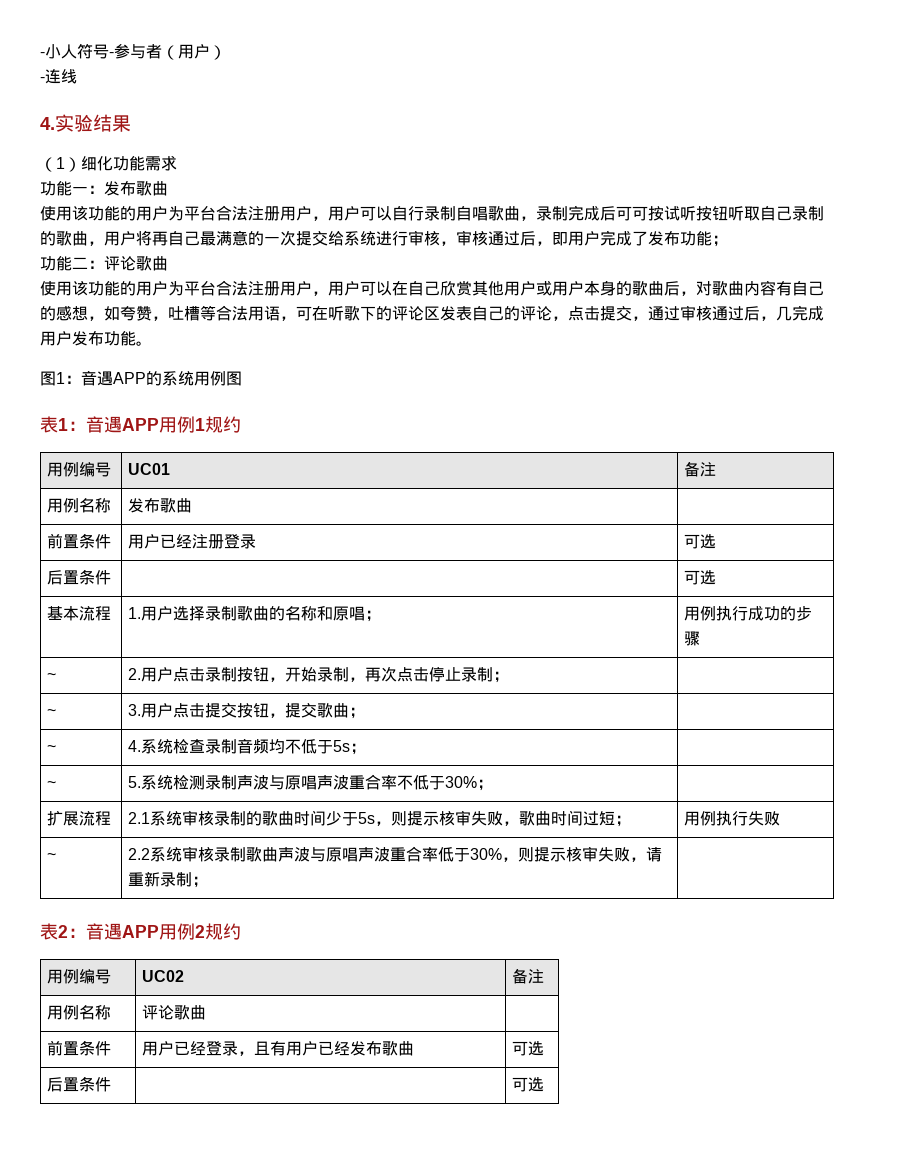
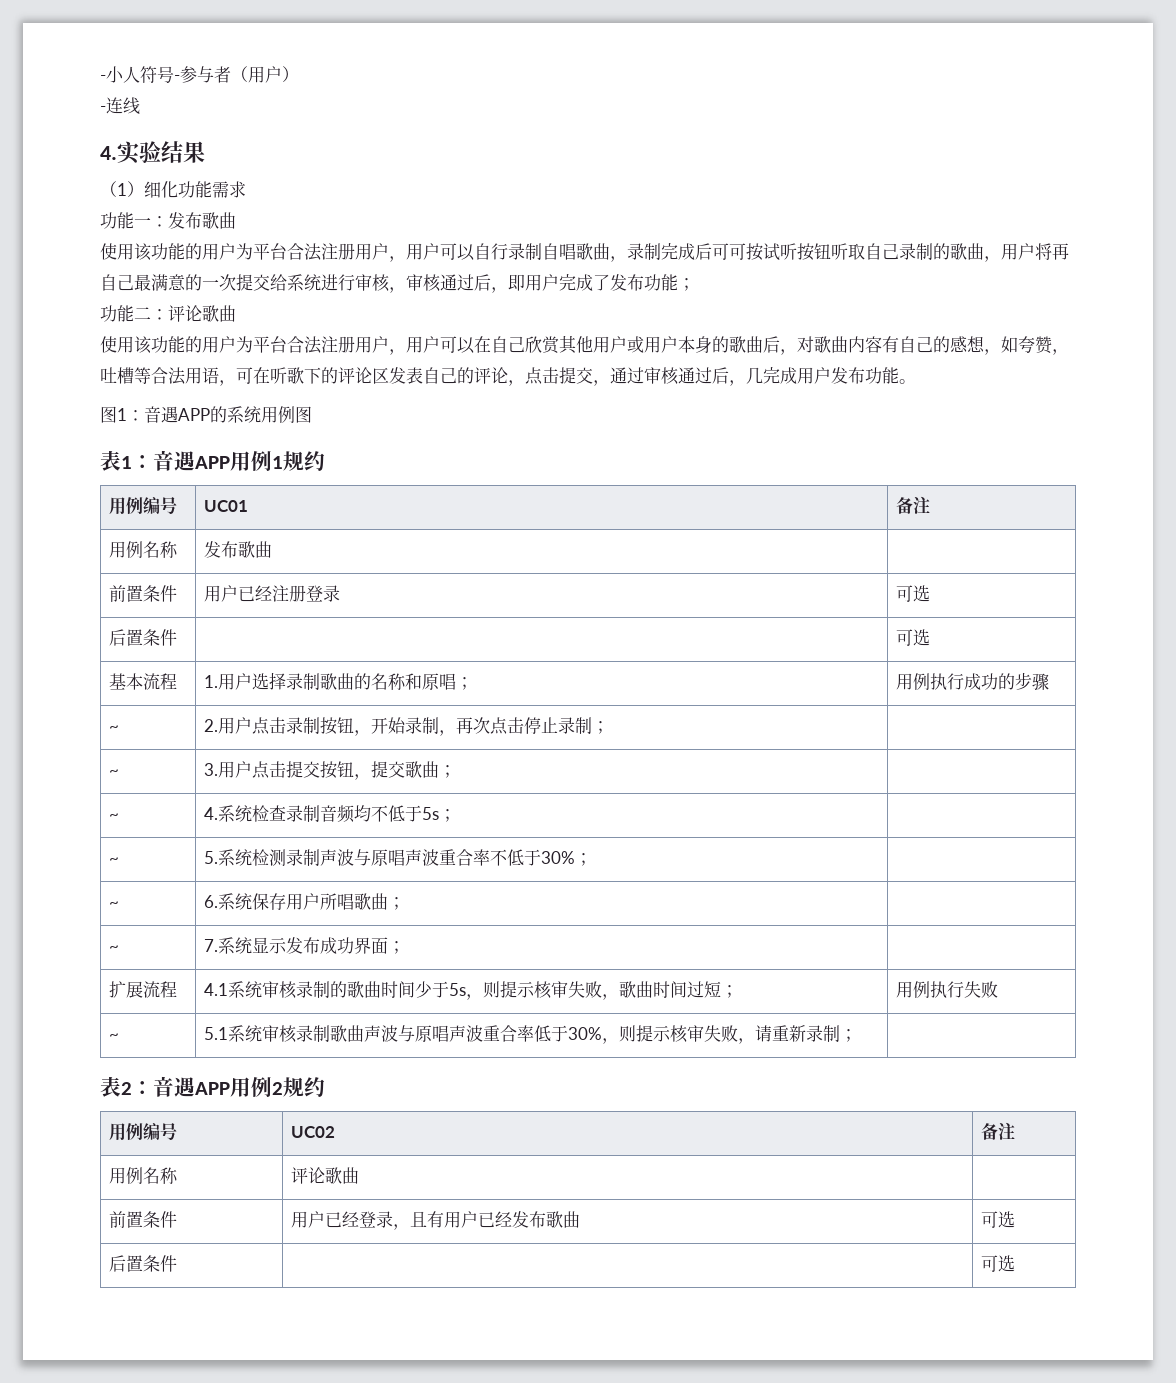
+ ~ | 6.系统保存用户所唱歌曲； |
+ ~ | 7.系统显示发布成功界面； |
- 扩展流程 | 2.1系统审核录制的歌曲时间少于5s，则提示核审失败，歌曲时间过短； | 用例执行失败
+ 扩展流程 | 4.1系统审核录制的歌曲时间少于5s，则提示核审失败，歌曲时间过短； | 用例执行失败
- ~ | 2.2系统审核录制歌曲声波与原唱声波重合率低于30%，则提示核审失败，请重新录制； |
+ ~ | 5.1系统审核录制歌曲声波与原唱声波重合率低于30%，则提示核审失败，请重新录制； |

